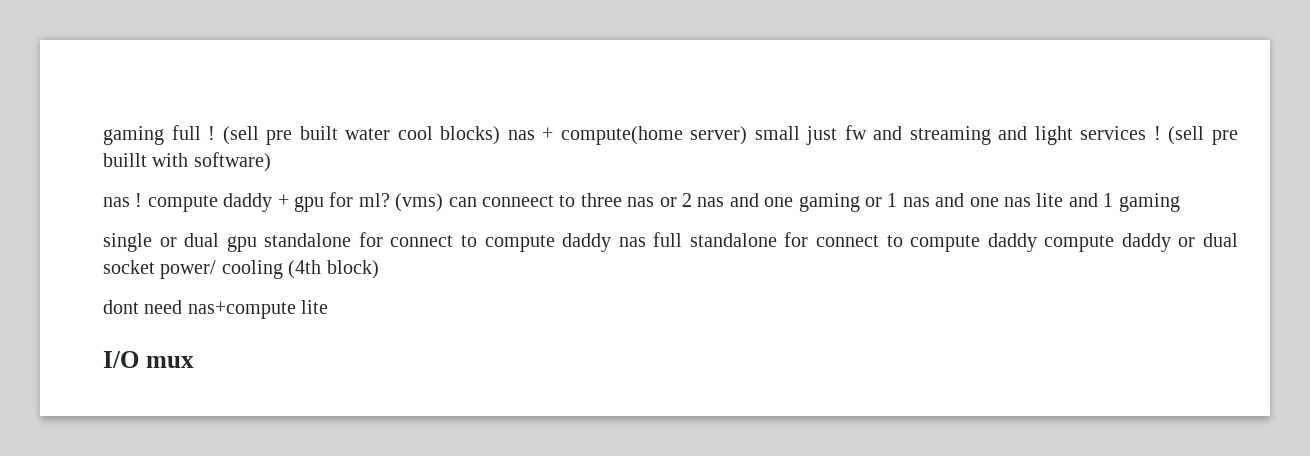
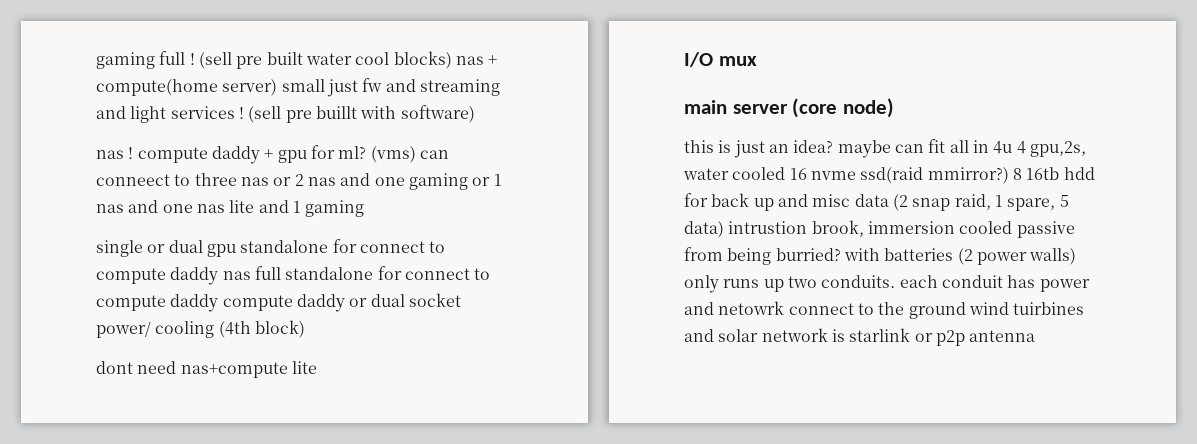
+ main server (core node)
+ this is just an idea? maybe can fit all in 4u 4 gpu,2s, water cooled 16 nvme ssd(raid mmirror?) 8 16tb hdd for back up and misc data (2 snap raid, 1 spare, 5 data) intrustion brook, immersion cooled passive from being burried? with batteries (2 power walls) only runs up two conduits. each conduit has power and netowrk connect to the ground wind tuirbines and solar network is starlink or p2p antenna

